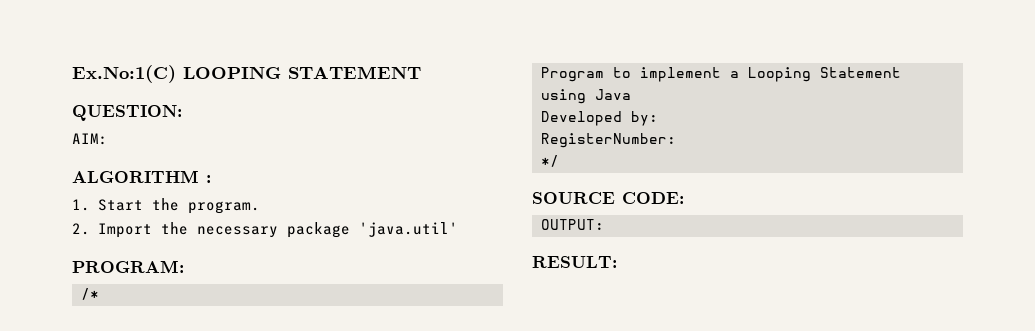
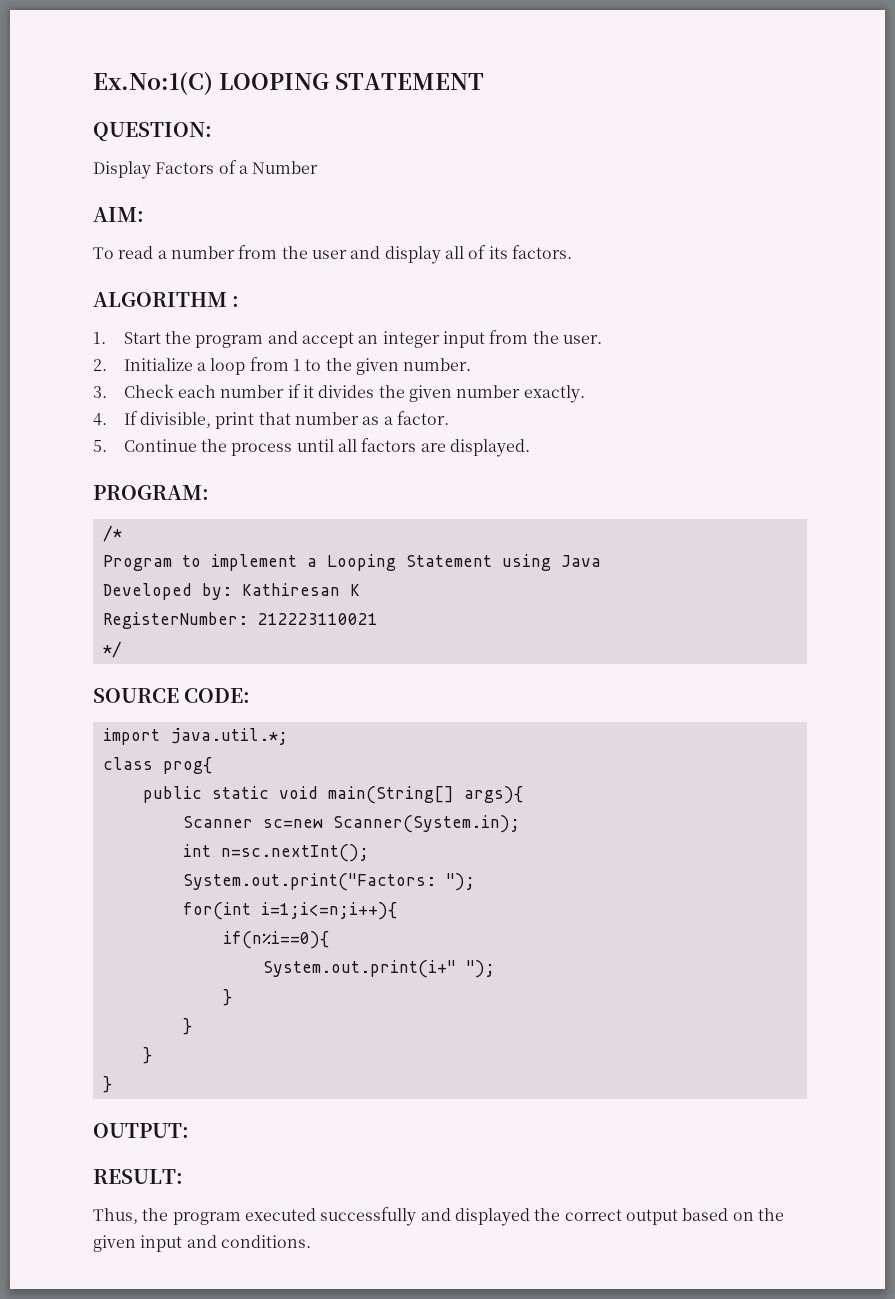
+ Display Factors of a Number
  AIM:
+ To read a number from the user and display all of its factors.
- 1. Start the program.
- 2. Import the necessary package 'java.util'
+ 1. Start the program and accept an integer input from the user.
+ 2. Initialize a loop from 1 to the given number.
+ 3. Check each number if it divides the given number exactly.
+ 4. If divisible, print that number as a factor.
+ 5. Continue the process until all factors are displayed.
- Developed by:
+ Developed by: Kathiresan K
- RegisterNumber:
+ RegisterNumber: 212223110021
+ import java.util.*;
+ class prog{
+ public static void main(String[] args){
+ Scanner sc=new Scanner(System.in);
+ int n=sc.nextInt();
+ System.out.print("Factors: ");
+ for(int i=1;i<=n;i++){
+ if(n%i==0){
+ System.out.print(i+" ");
+ }
+ }
+ }
+ }
  OUTPUT:
  RESULT:
+ Thus, the program executed successfully and displayed the correct output based on the given input and conditions.

